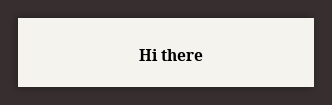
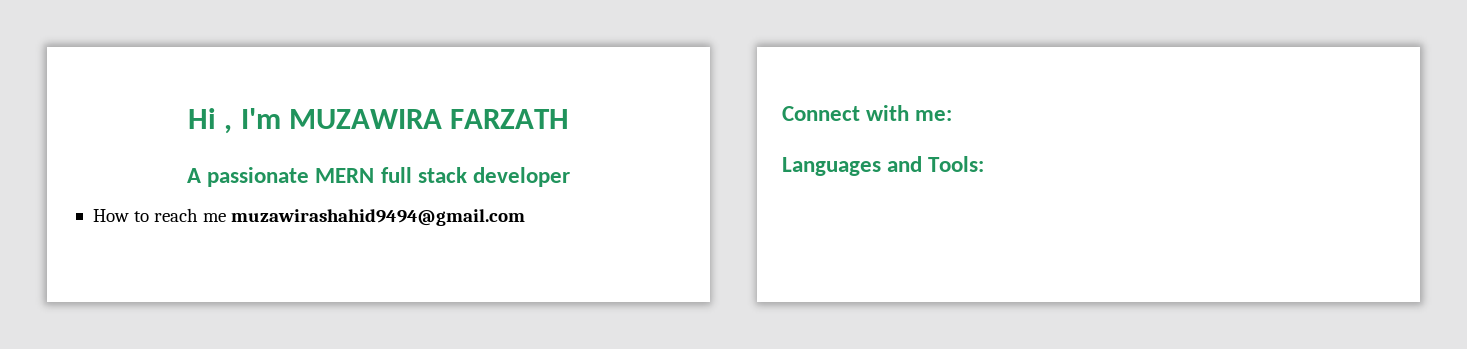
- Hi there
+ Hi , I'm MUZAWIRA FARZATH
+ A passionate MERN full stack developer
+ How to reach me muzawirashahid9494@gmail.com
+ Connect with me:
+ Languages and Tools:

